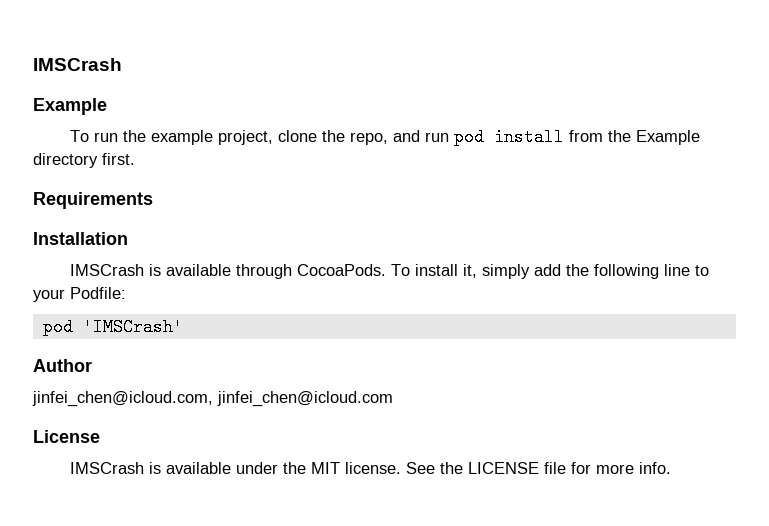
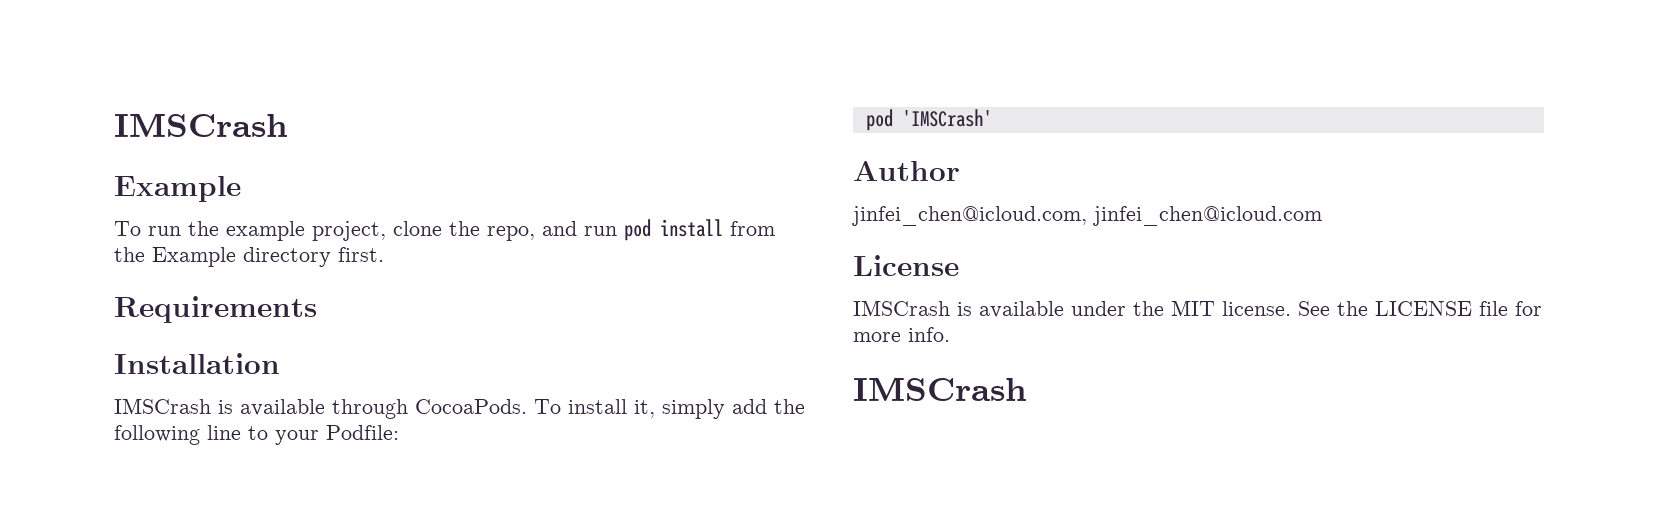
  See the LICENSE file for more info.
+ IMSCrash

